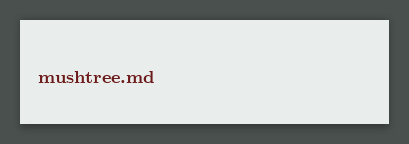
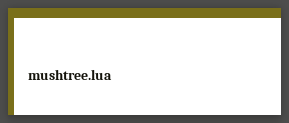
- mushtree.md
+ mushtree.lua

